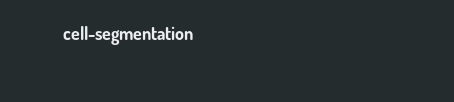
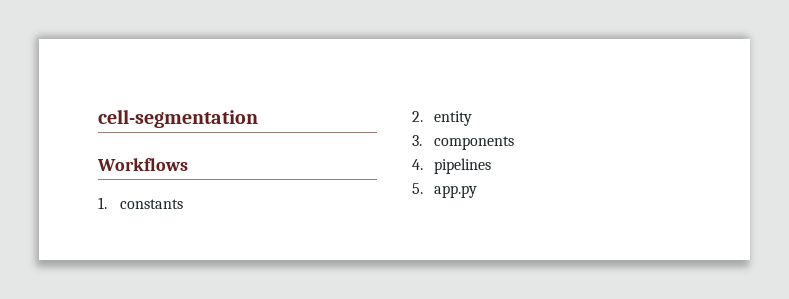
+ Workflows
+ 1. constants
+ 2. entity
+ 3. components
+ 4. pipelines
+ 5. app.py

